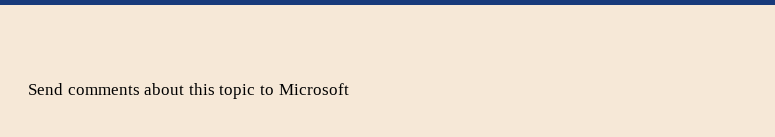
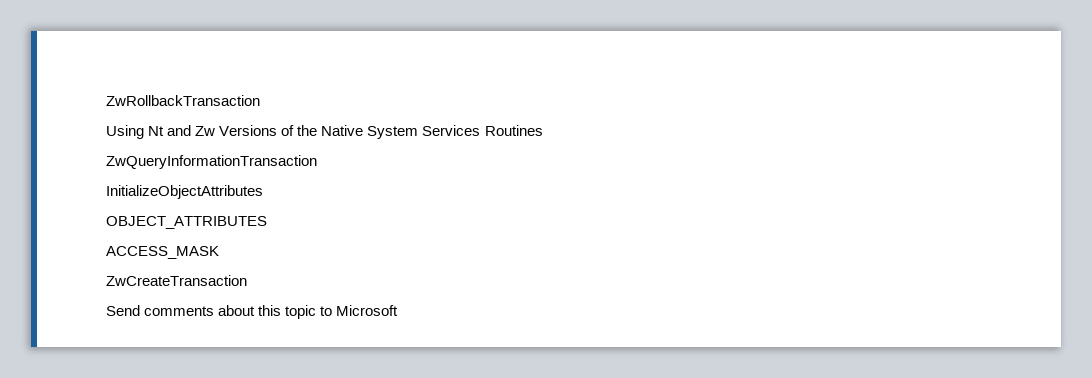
+ ZwRollbackTransaction
+ Using Nt and Zw Versions of the Native System Services Routines
+ ZwQueryInformationTransaction
+ InitializeObjectAttributes
+ OBJECT_ATTRIBUTES
+ ACCESS_MASK
+ ZwCreateTransaction

